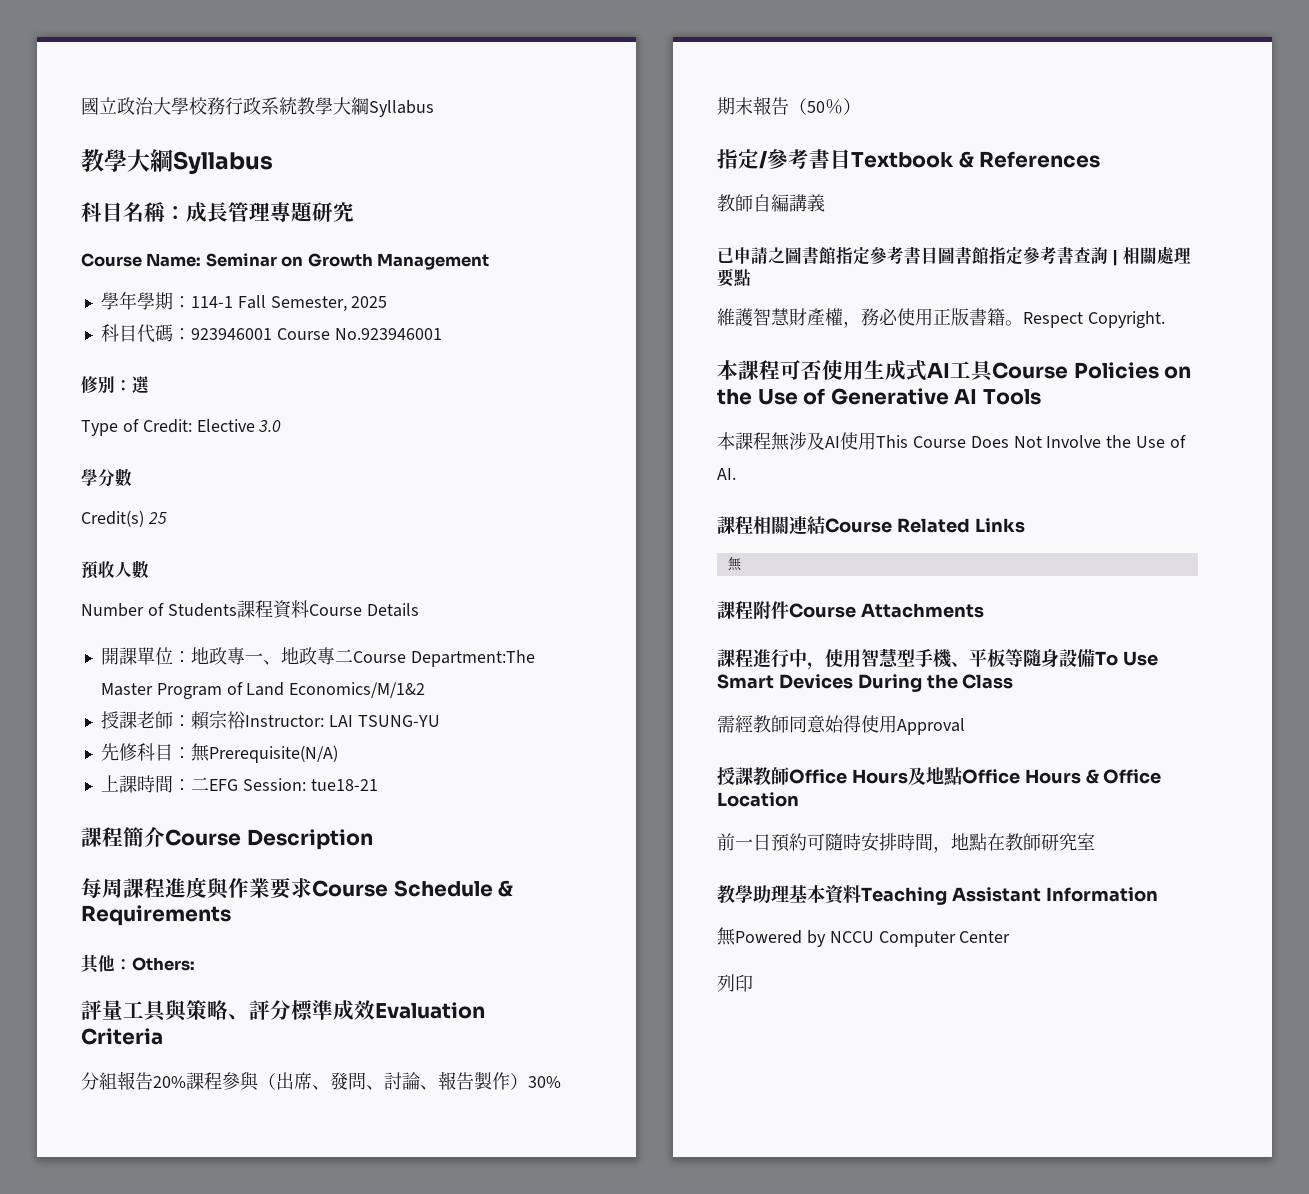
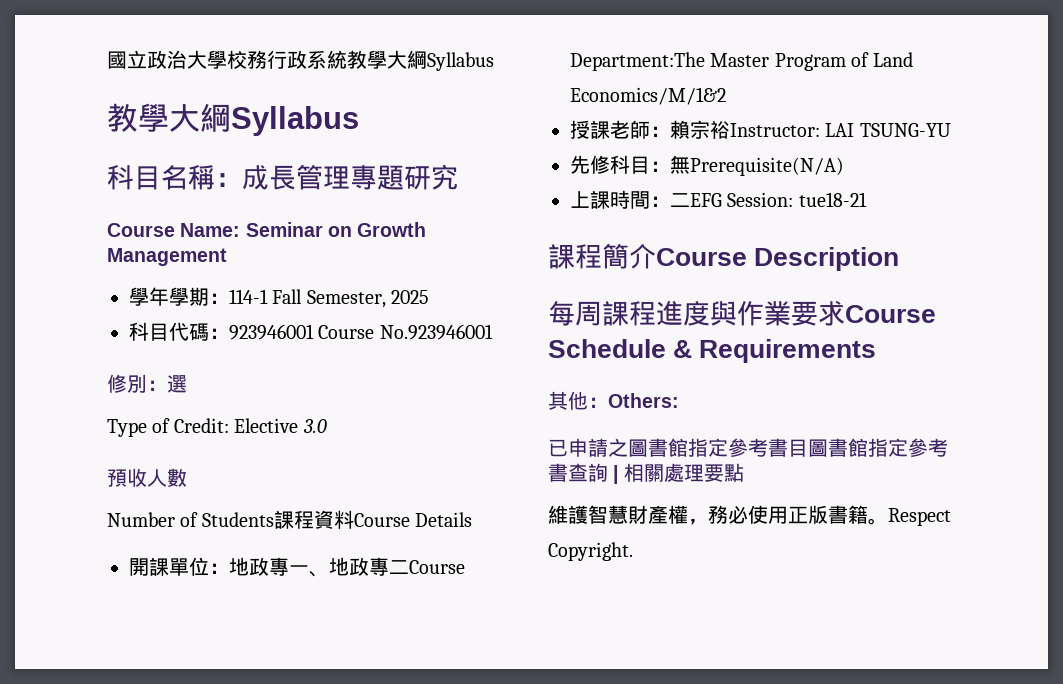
- 學分數
- Credit(s) 25
- 評量工具與策略、評分標準成效Evaluation Criteria
- 分組報告20%課程參與（出席、發問、討論、報告製作）30%期末報告（50％）
- 指定/參考書目Textbook & References
- 教師自編講義
- 本課程可否使用生成式AI工具Course Policies on the Use of Generative AI Tools
- 本課程無涉及AI使用This Course Does Not Involve the Use of AI.
- 課程相關連結Course Related Links
- 無
- 課程附件Course Attachments
- 課程進行中，使用智慧型手機、平板等隨身設備To Use Smart Devices During the Class
- 需經教師同意始得使用Approval
- 授課教師Office Hours及地點Office Hours & Office Location
- 前一日預約可隨時安排時間，地點在教師研究室
- 教學助理基本資料Teaching Assistant Information
- 無Powered by NCCU Computer Center
- 列印

